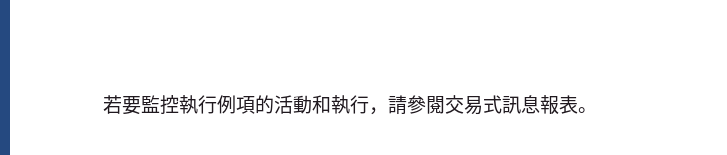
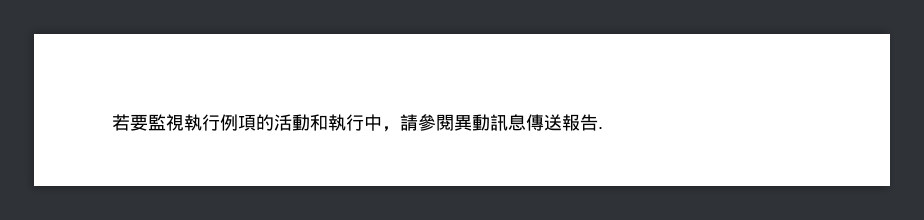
- 若要監控執行例項的活動和執行，請參閱交易式訊息報表。
+ 若要監視執行例項的活動和執行中，請參閱異動訊息傳送報告.

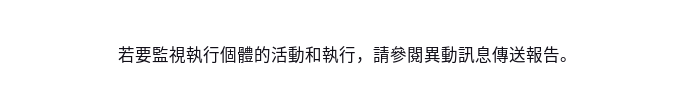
- 若要監視執行例項的活動和執行中，請參閱異動訊息傳送報告.
+ 若要監視執行個體的活動和執行，請參閱異動訊息傳送報告。

